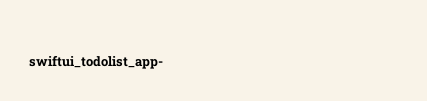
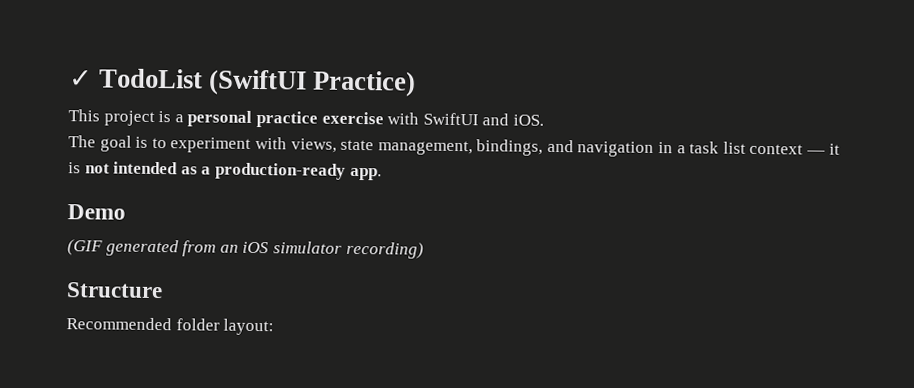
- swiftui_todolist_app-
+ ✓ TodoList (SwiftUI Practice)
+ This project is a personal practice exercise with SwiftUI and iOS.
+ The goal is to experiment with views, state management, bindings, and navigation in a task list context — it is not intended as a production-ready app.
+ Demo
+ (GIF generated from an iOS simulator recording)
+ Structure
+ Recommended folder layout:

